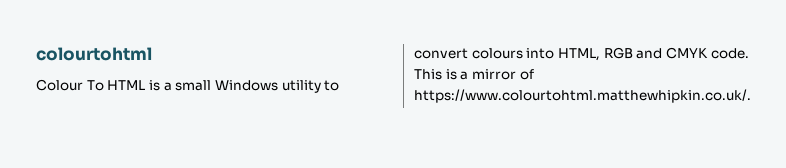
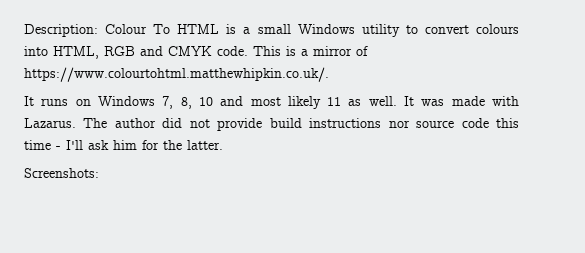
- colourtohtml
- Colour To HTML is a small Windows utility to convert colours into HTML, RGB and CMYK code.
+ Description: Colour To HTML is a small Windows utility to convert colours into HTML, RGB and CMYK code.
+ It runs on Windows 7, 8, 10 and most likely 11 as well. It was made with Lazarus. The author did not provide build instructions nor source code this time - I'll ask him for the latter.
+ Screenshots:

